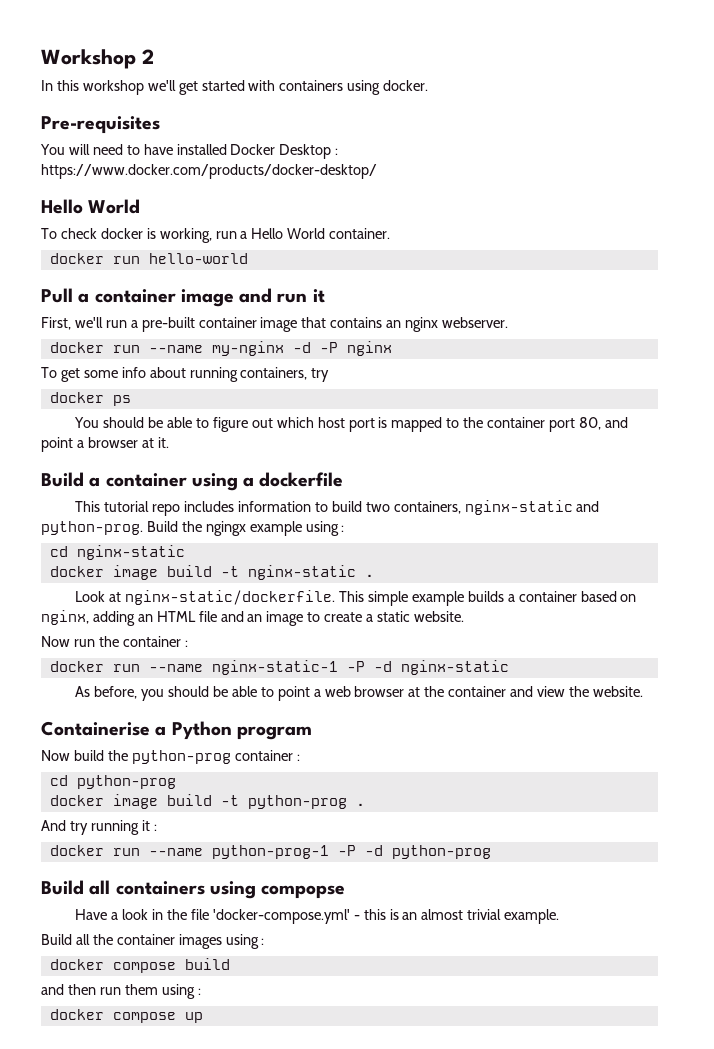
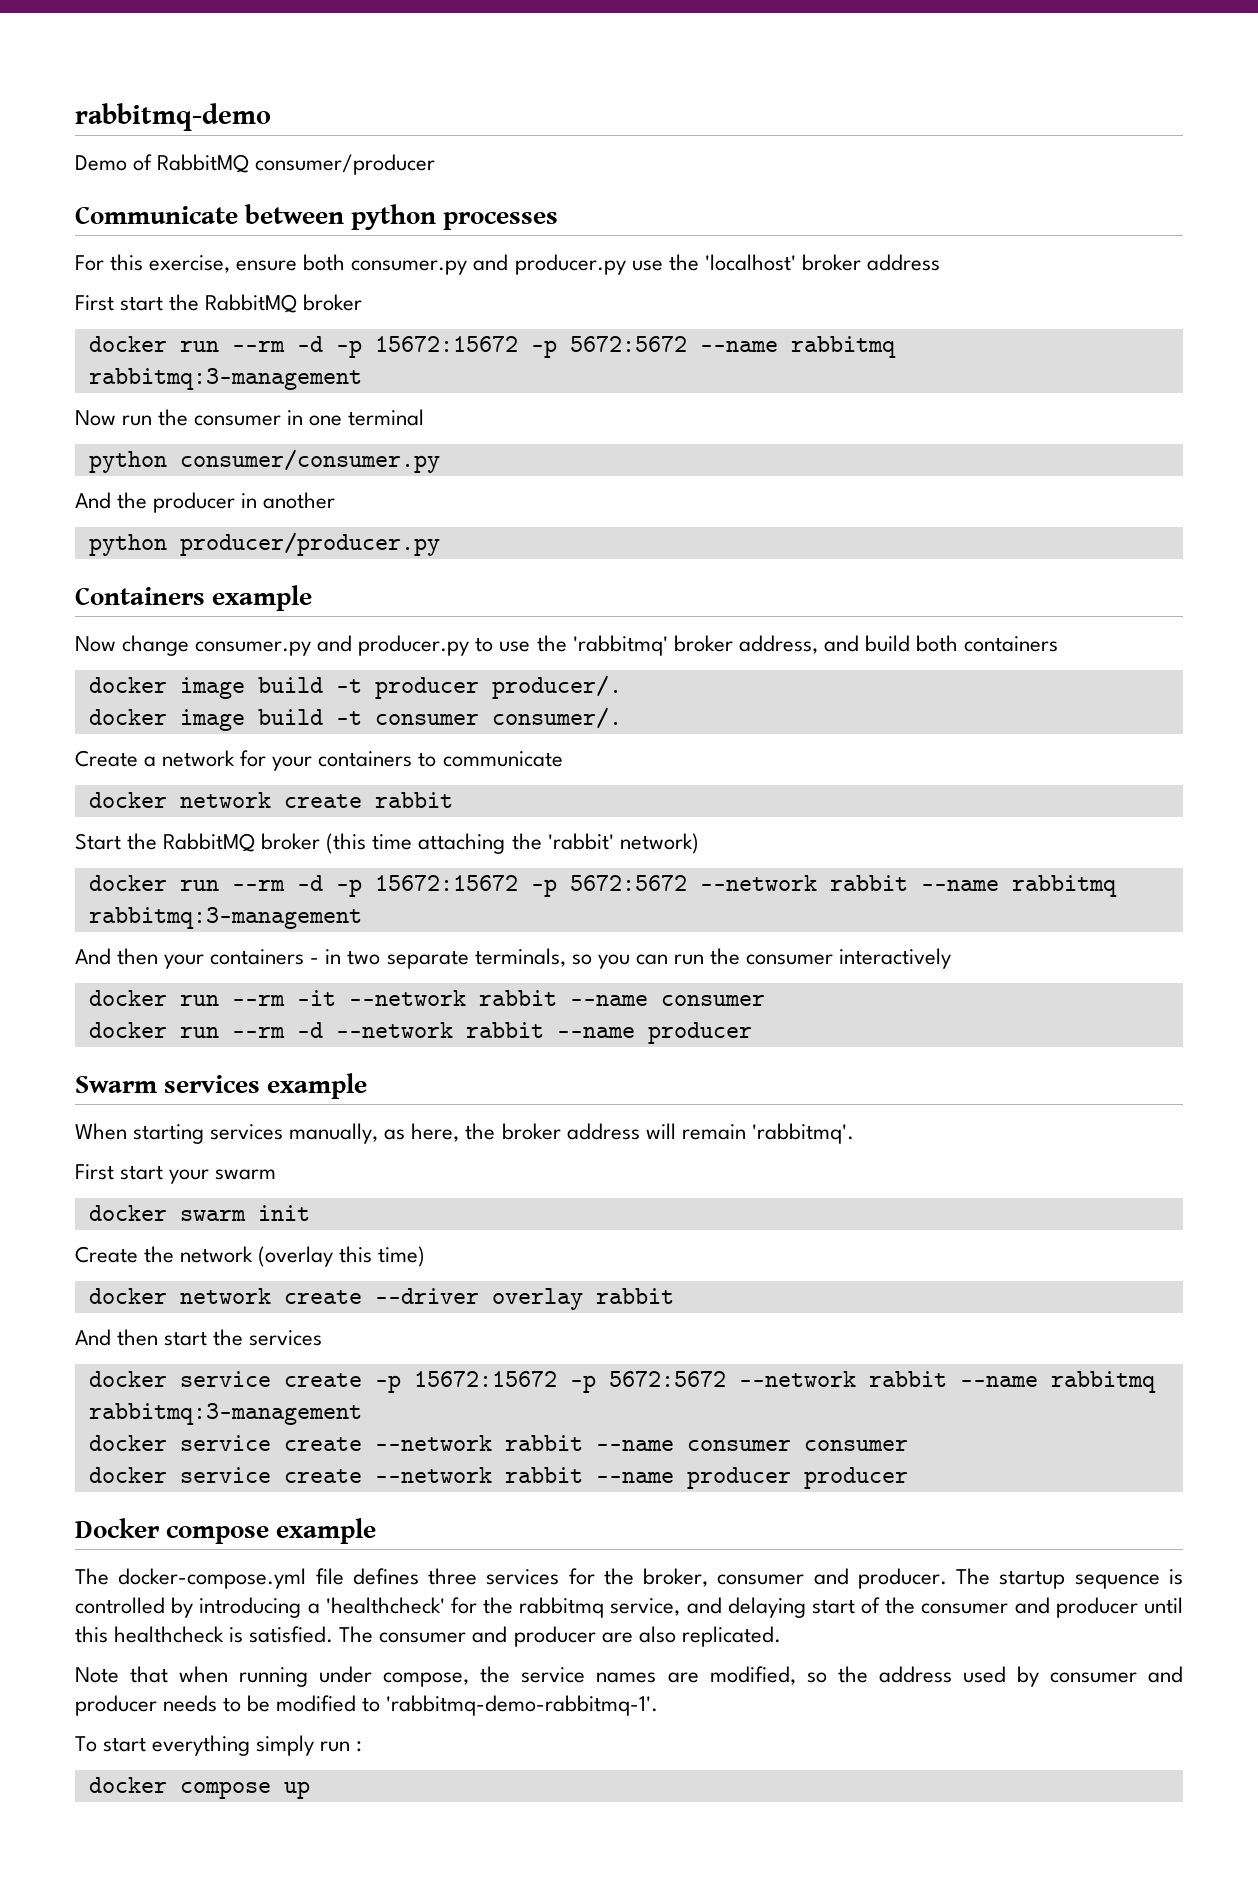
- Workshop 2
- In this workshop we'll get started with containers using docker.
- Pre-requisites
- You will need to have installed Docker Desktop : https://www.docker.com/products/docker-desktop/
- Hello World
- To check docker is working, run a Hello World container.
- docker run hello-world
- Pull a container image and run it
- First, we'll run a pre-built container image that contains an nginx webserver.
- docker run --name my-nginx -d -P nginx
- To get some info about running containers, try
- docker ps
- You should be able to figure out which host port is mapped to the container port 80, and point a browser at it.
- Build a container using a dockerfile
- This tutorial repo includes information to build two containers, nginx-static and python-prog. Build the ngingx example using :
- cd nginx-static
- docker image build -t nginx-static .
- Look at nginx-static/dockerfile. This simple example builds a container based on nginx, adding an HTML file and an image to create a static website.
- Now run the container :
- docker run --name nginx-static-1 -P -d nginx-static
- As before, you should be able to point a web browser at the container and view the website.
- Containerise a Python program
- Now build the python-prog container :
- cd python-prog
- docker image build -t python-prog .
- And try running it :
- docker run --name python-prog-1 -P -d python-prog
- Build all containers using compopse
- Have a look in the file 'docker-compose.yml' - this is an almost trivial example.
- Build all the container images using :
- docker compose build
- and then run them using :
+ rabbitmq-demo
+ Demo of RabbitMQ consumer/producer
+ Communicate between python processes
+ For this exercise, ensure both consumer.py and producer.py use the 'localhost' broker address
+ First start the RabbitMQ broker
+ docker run --rm -d -p 15672:15672 -p 5672:5672 --name rabbitmq rabbitmq:3-management
+ Now run the consumer in one terminal
+ python consumer/consumer.py
+ And the producer in another
+ python producer/producer.py
+ Containers example
+ Now change consumer.py and producer.py to use the 'rabbitmq' broker address, and build both containers
+ docker image build -t producer producer/.
+ docker image build -t consumer consumer/.
+ Create a network for your containers to communicate
+ docker network create rabbit
+ Start the RabbitMQ broker (this time attaching the 'rabbit' network)
+ docker run --rm -d -p 15672:15672 -p 5672:5672 --network rabbit --name rabbitmq rabbitmq:3-management
+ And then your containers - in two separate terminals, so you can run the consumer interactively
+ docker run --rm -it --network rabbit --name consumer
+ docker run --rm -d --network rabbit --name producer
+ Swarm services example
+ When starting services manually, as here, the broker address will remain 'rabbitmq'.
+ First start your swarm
+ docker swarm init
+ Create the network (overlay this time)
+ docker network create --driver overlay rabbit
+ And then start the services
+ docker service create -p 15672:15672 -p 5672:5672 --network rabbit --name rabbitmq rabbitmq:3-management
+ docker service create --network rabbit --name consumer consumer
+ docker service create --network rabbit --name producer producer
+ Docker compose example
+ The docker-compose.yml file defines three services for the broker, consumer and producer. The startup sequence is controlled by introducing a 'healthcheck' for the rabbitmq service, and delaying start of the consumer and producer until this healthcheck is satisfied. The consumer and producer are also replicated.
+ Note that when running under compose, the service names are modified, so the address used by consumer and producer needs to be modified to 'rabbitmq-demo-rabbitmq-1'.
+ To start everything simply run :

